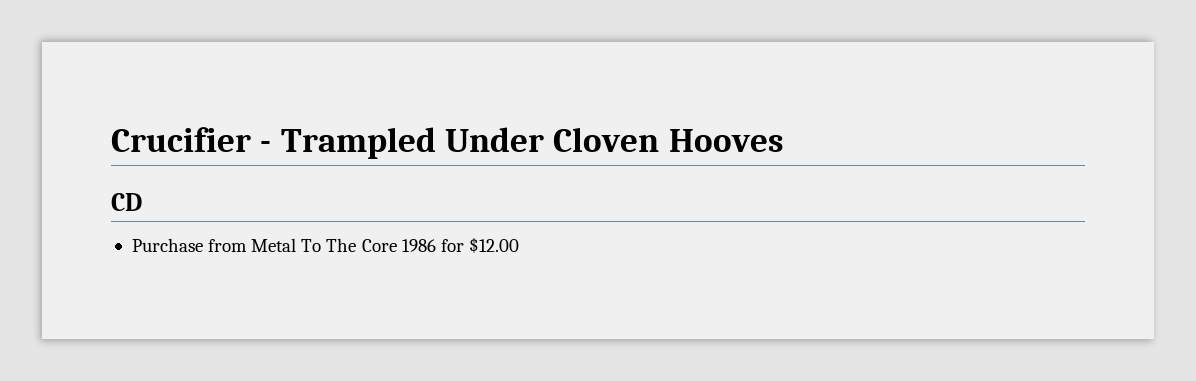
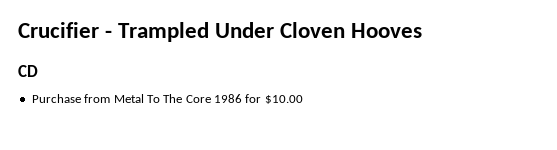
- Purchase from Metal To The Core 1986 for $12.00
+ Purchase from Metal To The Core 1986 for $10.00

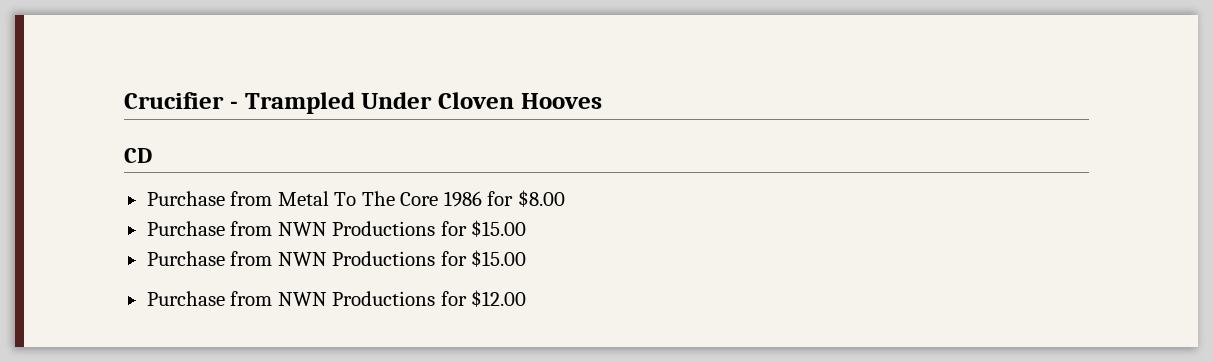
- Purchase from Metal To The Core 1986 for $10.00
+ Purchase from Metal To The Core 1986 for $8.00
+ Purchase from NWN Productions for $15.00
+ Purchase from NWN Productions for $15.00
+ Purchase from NWN Productions for $12.00

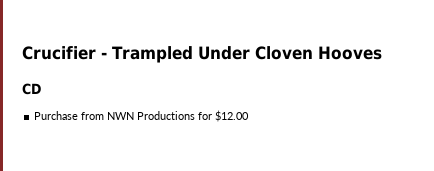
- Purchase from Metal To The Core 1986 for $8.00
- Purchase from NWN Productions for $15.00
- Purchase from NWN Productions for $15.00

